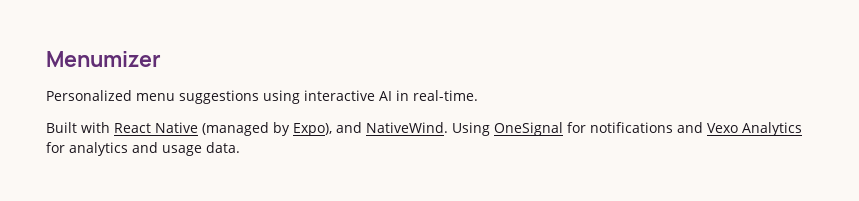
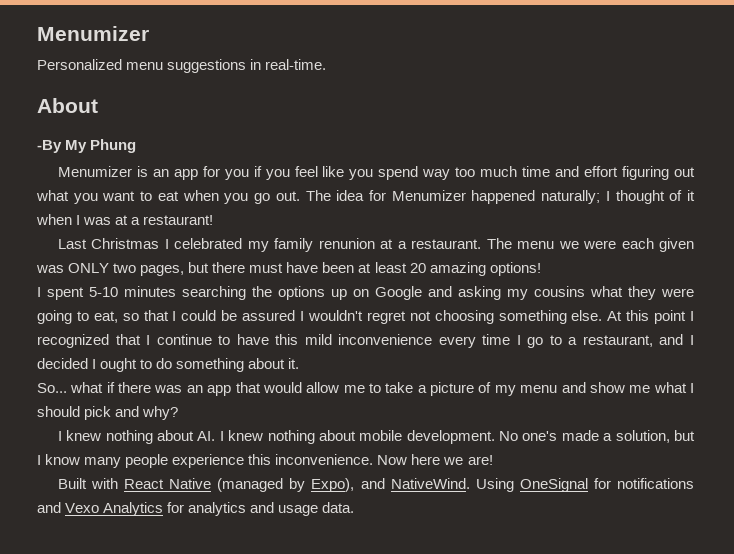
- Personalized menu suggestions using interactive AI in real-time.
+ Personalized menu suggestions in real-time.
+ About
+ -By My Phung
+ Menumizer is an app for you if you feel like you spend way too much time and effort figuring out what you want to eat when you go out. The idea for Menumizer happened naturally; I thought of it when I was at a restaurant!
+ Last Christmas I celebrated my family renunion at a restaurant. The menu we were each given was ONLY two pages, but there must have been at least 20 amazing options!
+ I spent 5-10 minutes searching the options up on Google and asking my cousins what they were going to eat, so that I could be assured I wouldn't regret not choosing something else. At this point I recognized that I continue to have this mild inconvenience every time I go to a restaurant, and I decided I ought to do something about it.
+ So... what if there was an app that would allow me to take a picture of my menu and show me what I should pick and why?
+ I knew nothing about AI. I knew nothing about mobile development. No one's made a solution, but I know many people experience this inconvenience. Now here we are!

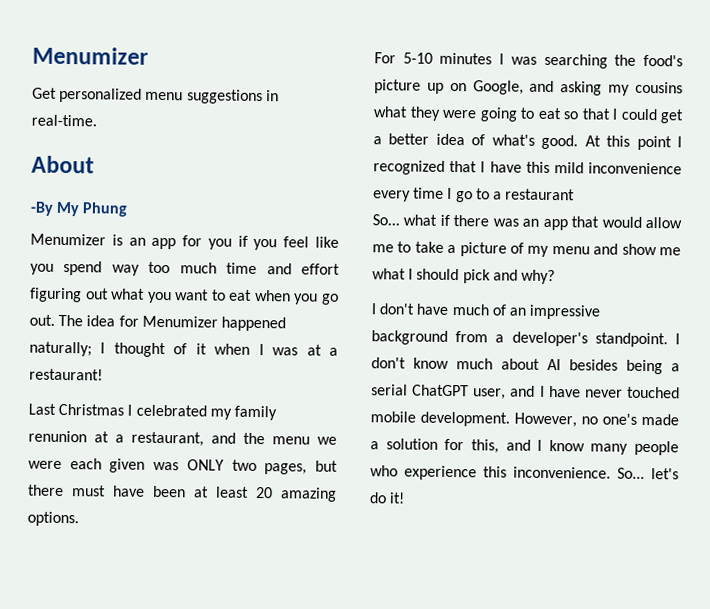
- Personalized menu suggestions in real-time.
+ Get personalized menu suggestions in real-time.
- Last Christmas I celebrated my family renunion at a restaurant. The menu we were each given was ONLY two pages, but there must have been at least 20 amazing options!
- I spent 5-10 minutes searching the options up on Google and asking my cousins what they were going to eat, so that I could be assured I wouldn't regret not choosing something else.
+ Last Christmas I celebrated my family renunion at a restaurant, and the menu we were each given was ONLY two pages, but there must have been at least 20 amazing options.
+ For 5-10 minutes I was searching the food's picture up on Google, and asking my cousins what they were going to eat so that I could get a better idea of what's good.
- At this point I recognized that I continue to have this mild inconvenience every time I go to a restaurant, and I decided I ought to do something about it.
+ At this point I recognized that I have this mild inconvenience every time I go to a restaurant
- I knew nothing about AI. I knew nothing about mobile development. No one's made a solution, but I know many people experience this inconvenience.
+ I don't have much of an impressive background from a developer's standpoint. I don't know much about AI besides being a serial ChatGPT user, and I have never touched mobile development. However, no one's made a solution for this, and I know many people who experience this inconvenience.
- Now here we are!
- Built with React Native (managed by Expo), and NativeWind. Using OneSignal for notifications and Vexo Analytics for analytics and usage data.
+ So... let's do it!

